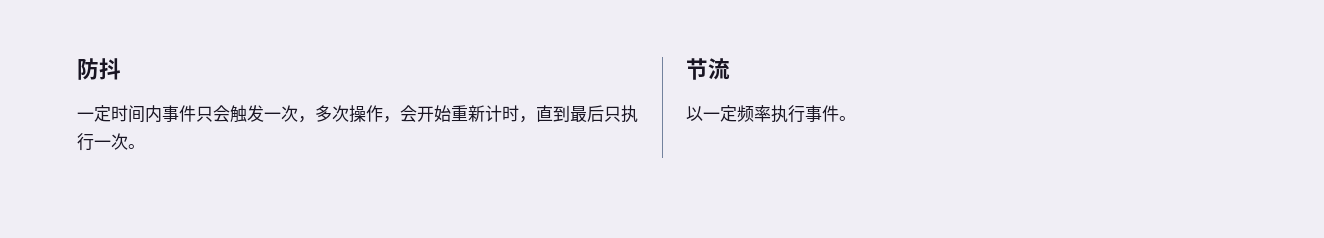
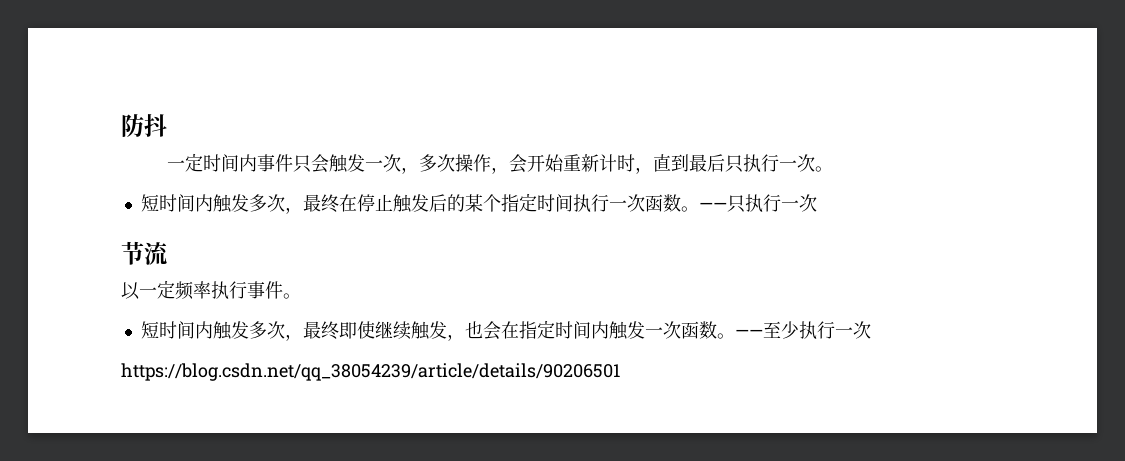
+ 短时间内触发多次，最终在停止触发后的某个指定时间执行一次函数。——只执行一次
+ 短时间内触发多次，最终即使继续触发，也会在指定时间内触发一次函数。——至少执行一次
+ https://blog.csdn.net/qq_38054239/article/details/90206501

